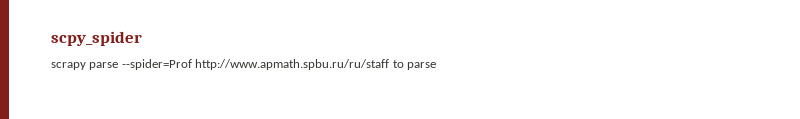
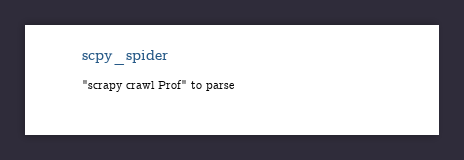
- scrapy parse --spider=Prof http://www.apmath.spbu.ru/ru/staff to parse
+ "scrapy crawl Prof" to parse

